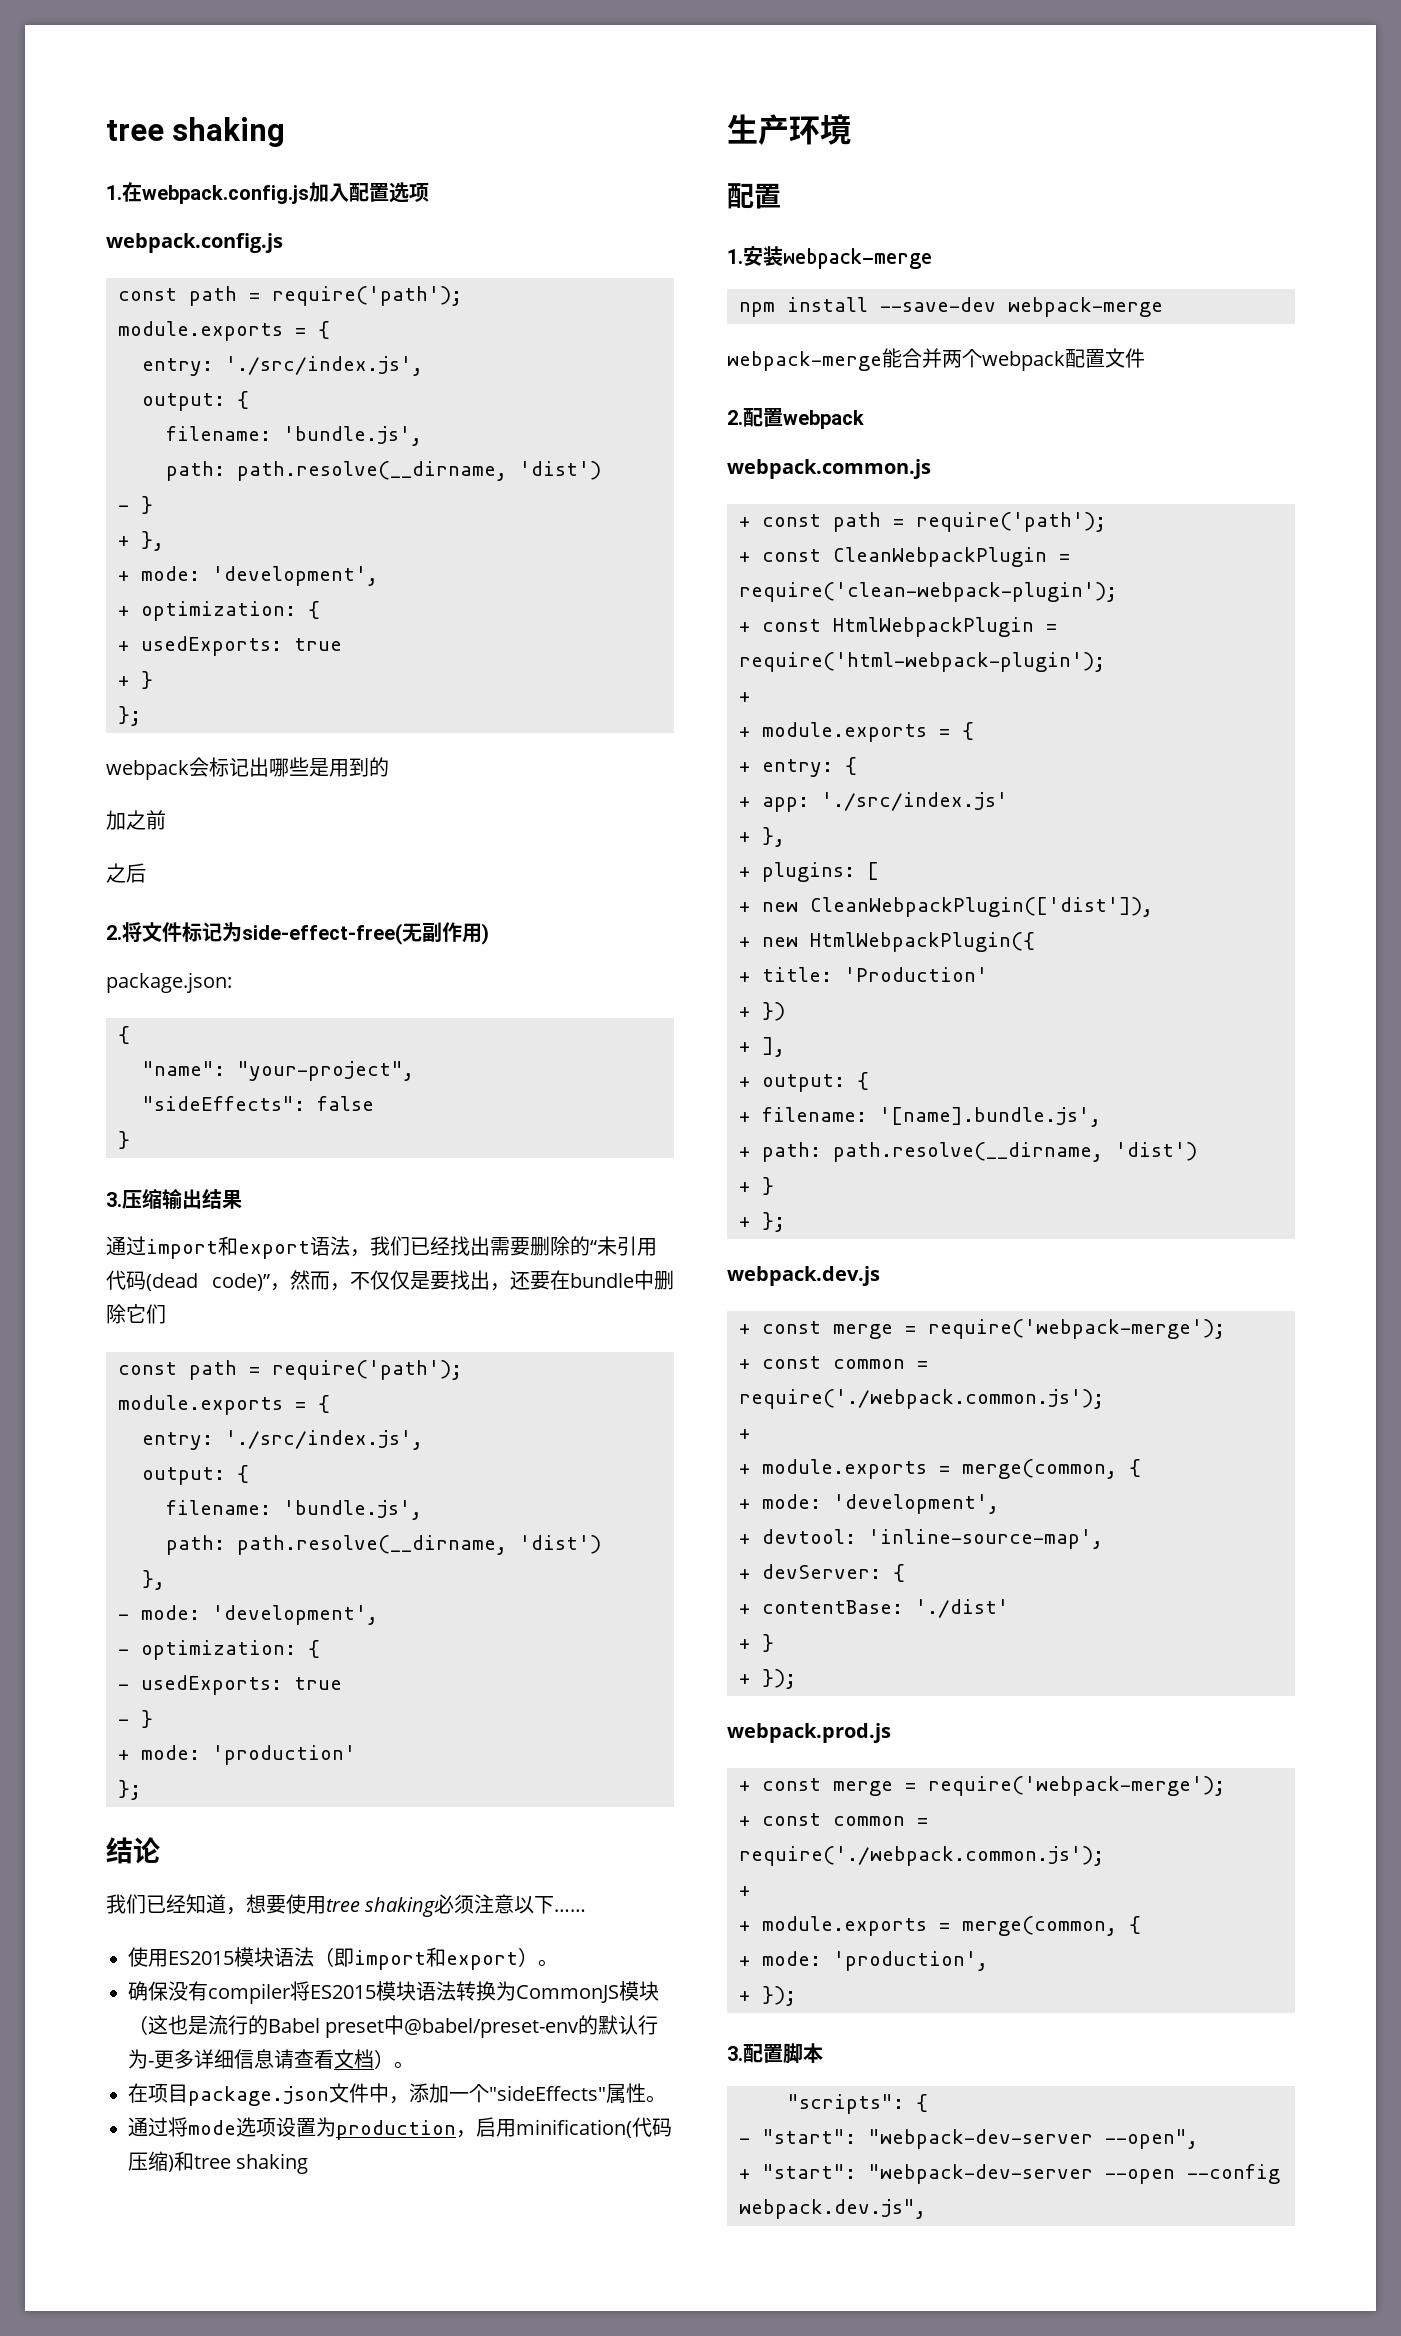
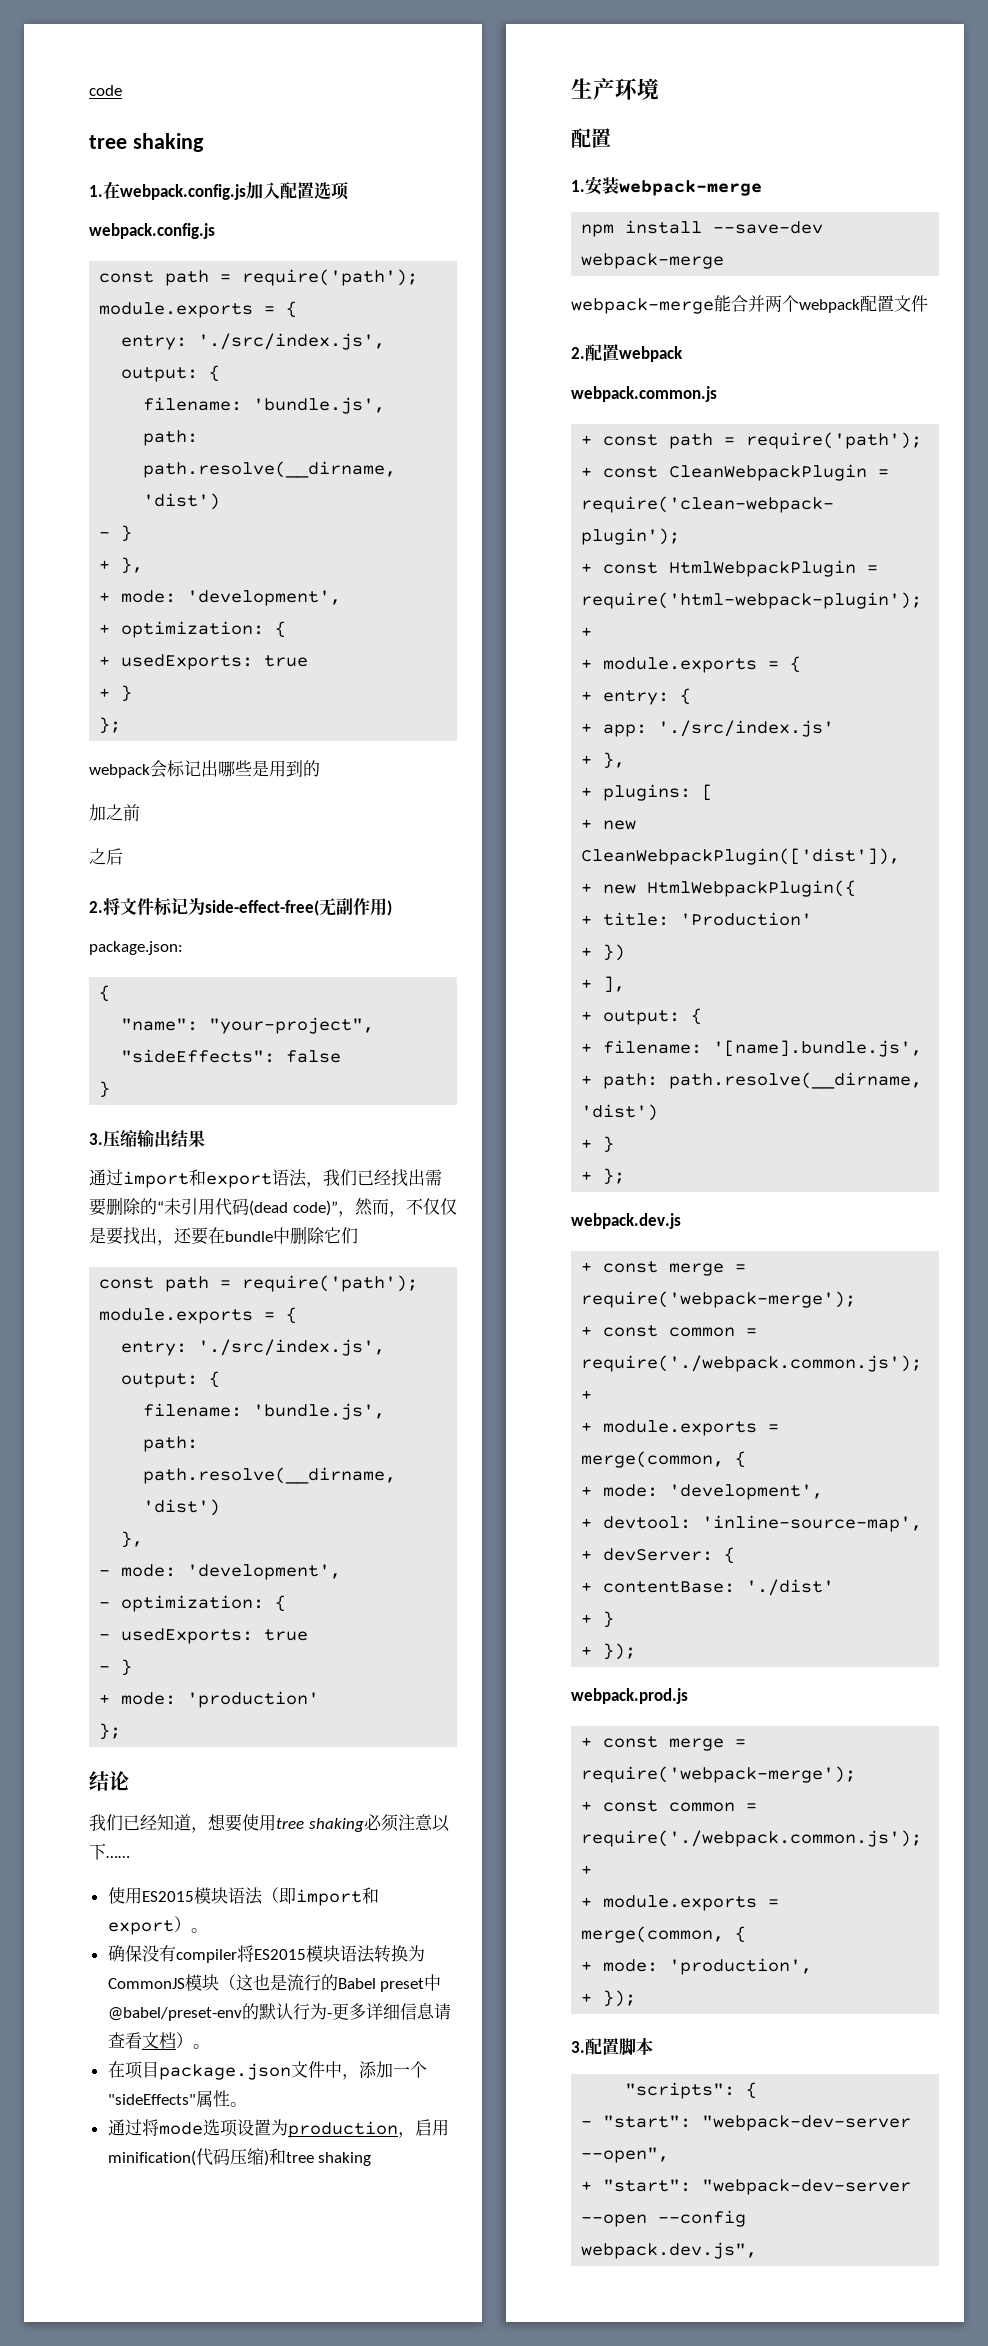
+ code

